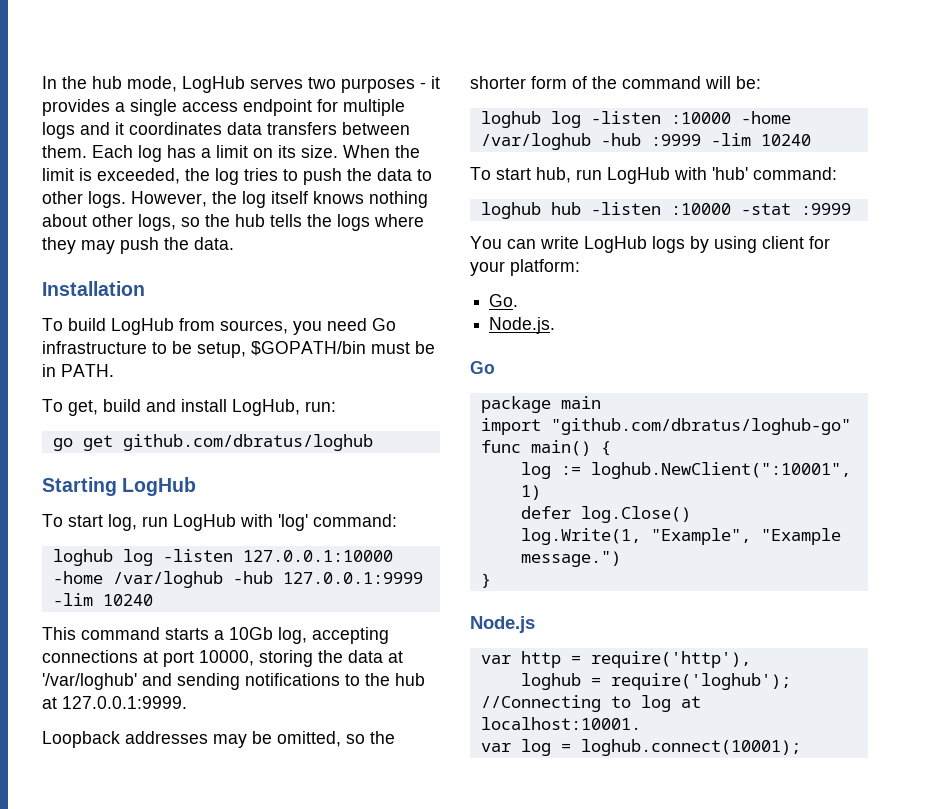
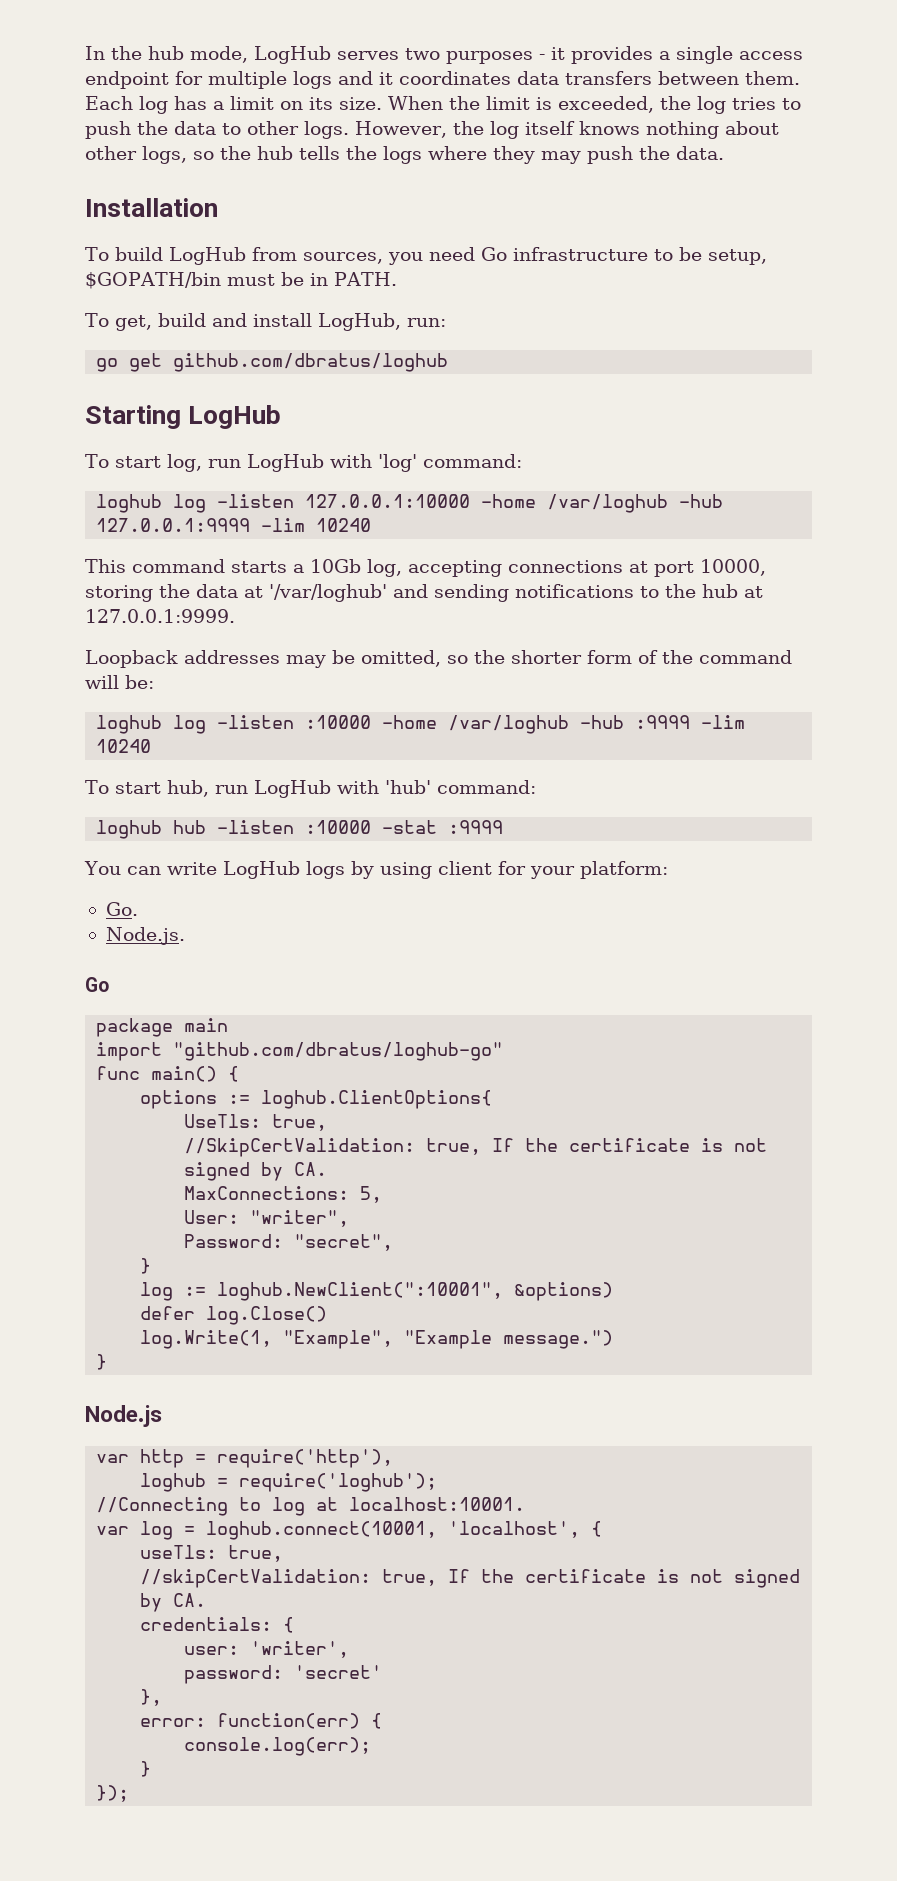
+ options := loghub.ClientOptions{
+ UseTls: true,
+ //SkipCertValidation: true, If the certificate is not signed by CA.
+ MaxConnections: 5,
+ User: "writer",
+ Password: "secret",
+ }
- log := loghub.NewClient(":10001", 1)
+ log := loghub.NewClient(":10001", &options)
- var log = loghub.connect(10001);
+ var log = loghub.connect(10001, 'localhost', {
+ useTls: true,
+ //skipCertValidation: true, If the certificate is not signed by CA.
+ credentials: {
+ user: 'writer',
+ password: 'secret'
+ },
+ error: function(err) {
+ console.log(err);
+ }
+ });

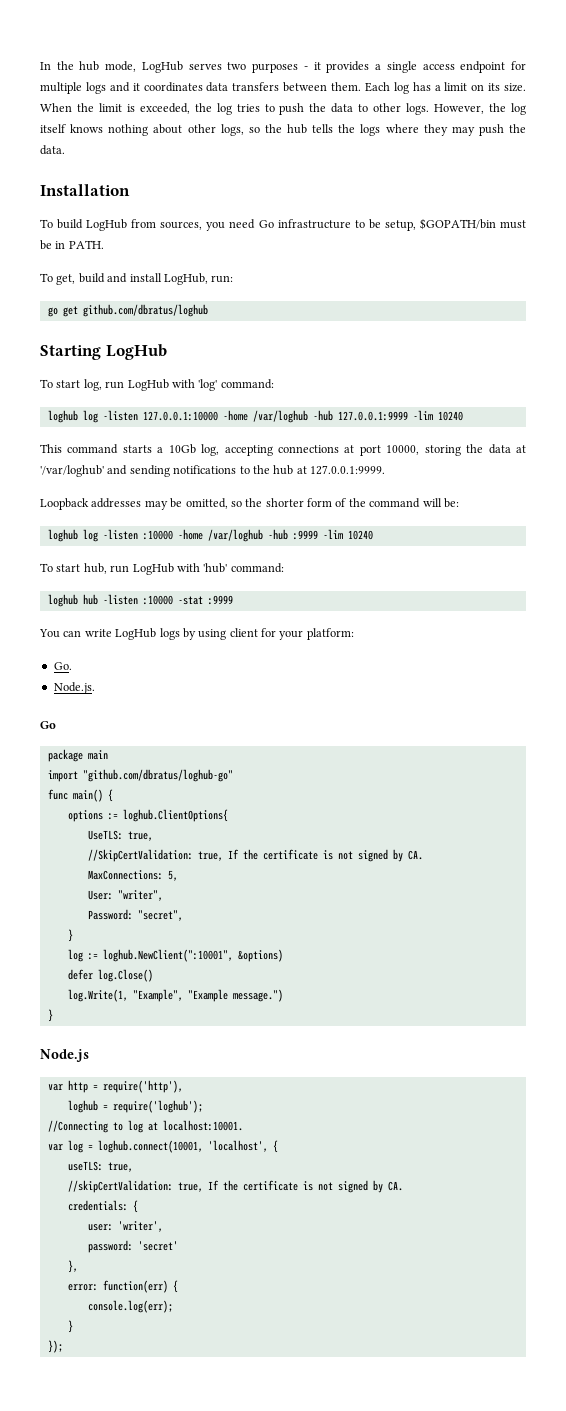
- UseTls: true,
+ UseTLS: true,
- useTls: true,
+ useTLS: true,

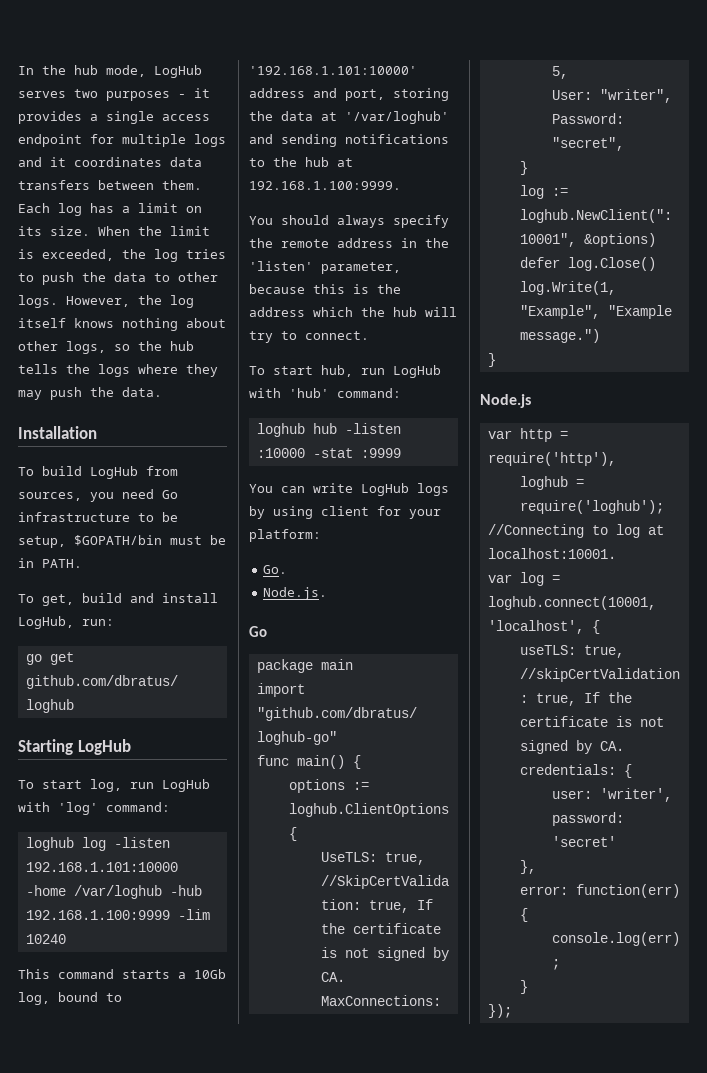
- loghub log -listen 127.0.0.1:10000 -home /var/loghub -hub 127.0.0.1:9999 -lim 10240
+ loghub log -listen 192.168.1.101:10000 -home /var/loghub -hub 192.168.1.100:9999 -lim 10240
- This command starts a 10Gb log, accepting connections at port 10000, storing the data at '/var/loghub' and sending notifications to the hub at 127.0.0.1:9999.
- Loopback addresses may be omitted, so the shorter form of the command will be:
- loghub log -listen :10000 -home /var/loghub -hub :9999 -lim 10240
+ This command starts a 10Gb log, bound to '192.168.1.101:10000' address and port, storing the data at '/var/loghub' and sending notifications to the hub at 192.168.1.100:9999.
+ You should always specify the remote address in the 'listen' parameter, because this is the address which the hub will try to connect.

